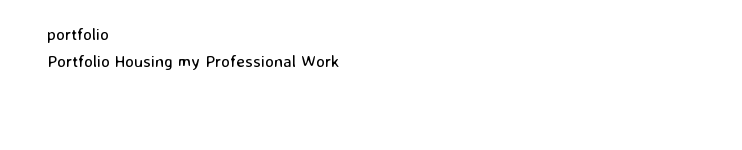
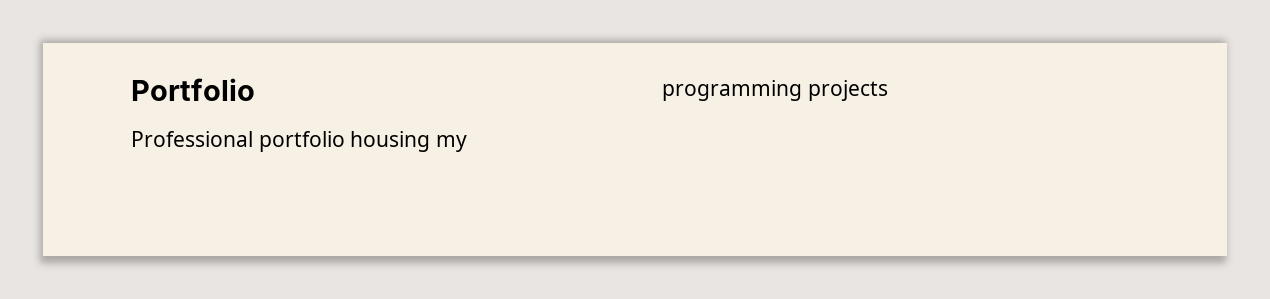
- portfolio
- Portfolio Housing my Professional Work
+ Portfolio
+ Professional portfolio housing my programming projects

